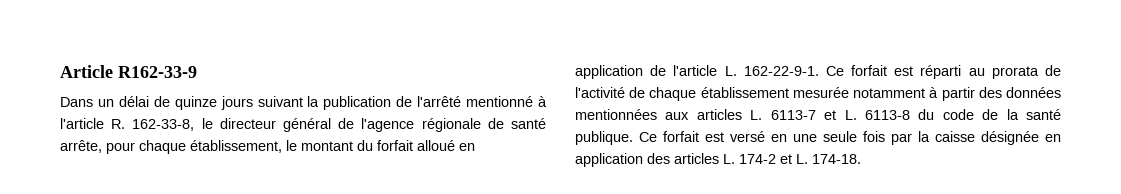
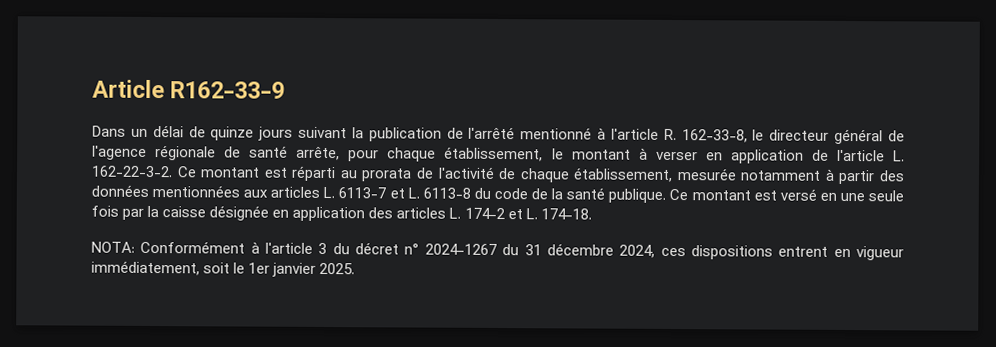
- Dans un délai de quinze jours suivant la publication de l'arrêté mentionné à l'article R. 162-33-8, le directeur général de l'agence régionale de santé arrête, pour chaque établissement, le montant du forfait alloué en application de l'article L. 162-22-9-1. Ce forfait est réparti au prorata de l'activité de chaque établissement mesurée notamment à partir des données mentionnées aux articles L. 6113-7 et L. 6113-8 du code de la santé publique.
+ Dans un délai de quinze jours suivant la publication de l'arrêté mentionné à l'article R. 162-33-8, le directeur général de l'agence régionale de santé arrête, pour chaque établissement, le montant à verser en application de l'article L. 162-22-3-2. Ce montant est réparti au prorata de l'activité de chaque établissement, mesurée notamment à partir des données mentionnées aux articles L. 6113-7 et L. 6113-8 du code de la santé publique.
- Ce forfait est versé en une seule fois par la caisse désignée en application des articles L. 174-2 et L. 174-18.
+ Ce montant est versé en une seule fois par la caisse désignée en application des articles L. 174-2 et L. 174-18.
+ NOTA: Conformément à l'article 3 du décret n° 2024-1267 du 31 décembre 2024, ces dispositions entrent en vigueur immédiatement, soit le 1er janvier 2025.

